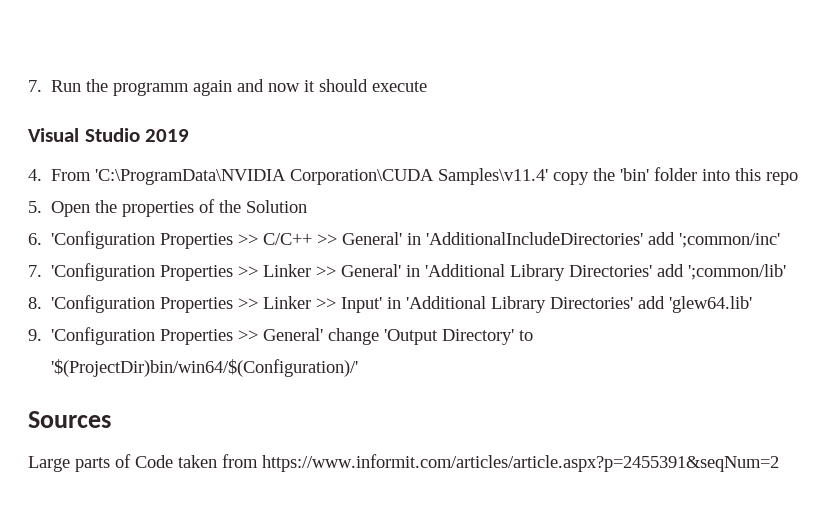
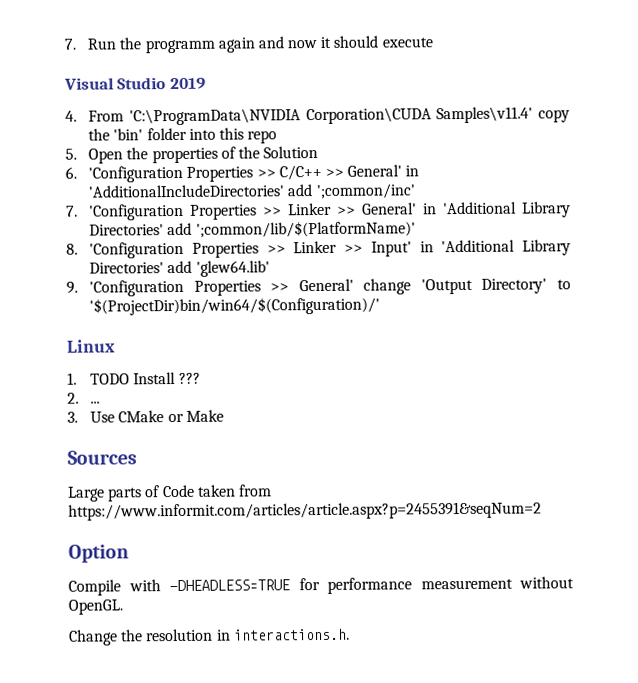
- 7. 'Configuration Properties >> Linker >> General' in 'Additional Library Directories' add ';common/lib'
+ 7. 'Configuration Properties >> Linker >> General' in 'Additional Library Directories' add ';common/lib/$(PlatformName)'
+ Linux
+ 1. TODO Install ???
+ 2. ...
+ 3. Use CMake or Make
+ Option
+ Compile with -DHEADLESS=TRUE for performance measurement without OpenGL.
+ Change the resolution in interactions.h.

